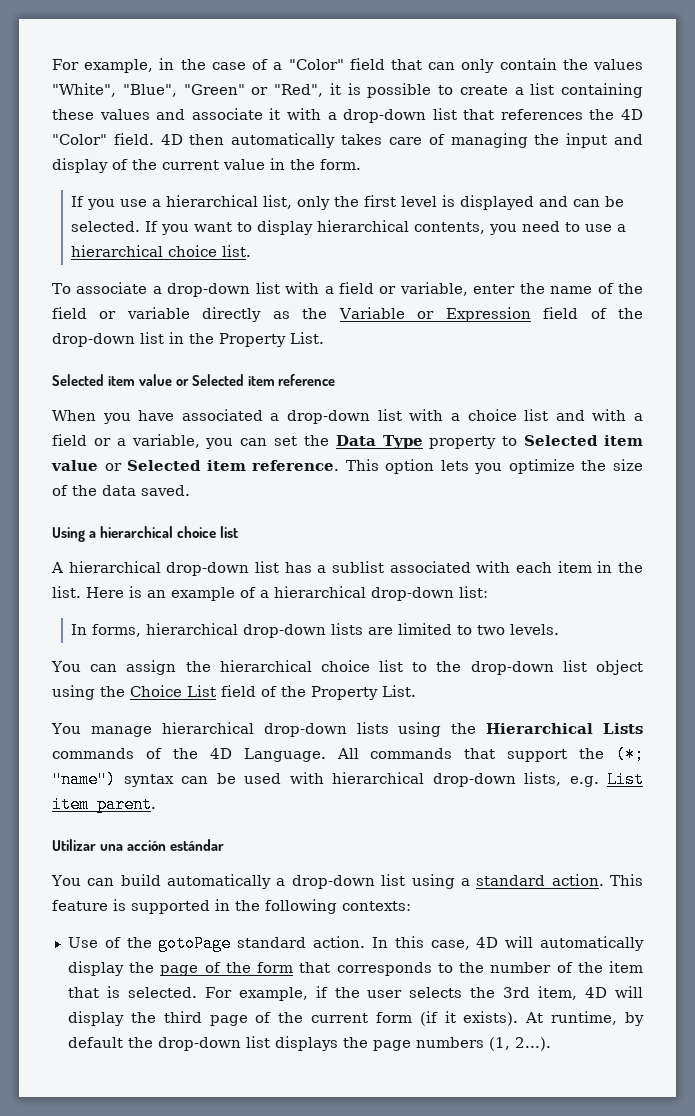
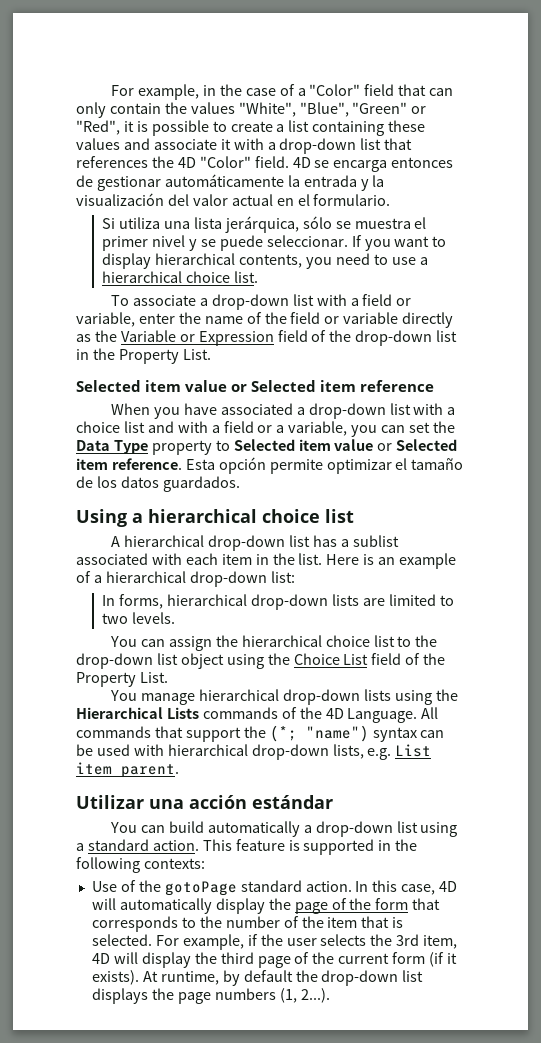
- 4D then automatically takes care of managing the input and display of the current value in the form.
- If you use a hierarchical list, only the first level is displayed and can be selected.
+ 4D se encarga entonces de gestionar automáticamente la entrada y la visualización del valor actual en el formulario.
+ Si utiliza una lista jerárquica, sólo se muestra el primer nivel y se puede seleccionar.
- This option lets you optimize the size of the data saved.
+ Esta opción permite optimizar el tamaño de los datos guardados.

